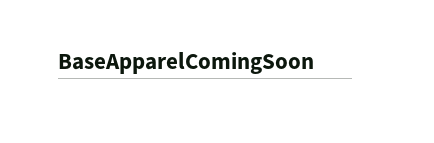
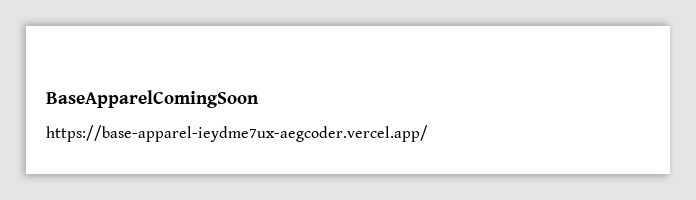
+ https://base-apparel-ieydme7ux-aegcoder.vercel.app/

